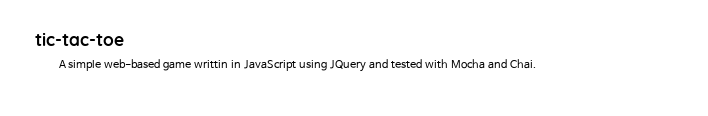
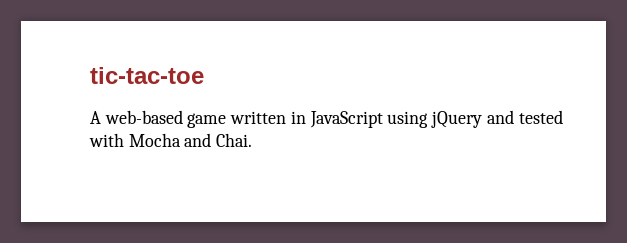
- A simple web-based game writtin in JavaScript using JQuery and tested with Mocha and Chai.
+ A web-based game written in JavaScript using jQuery and tested with Mocha and Chai.

